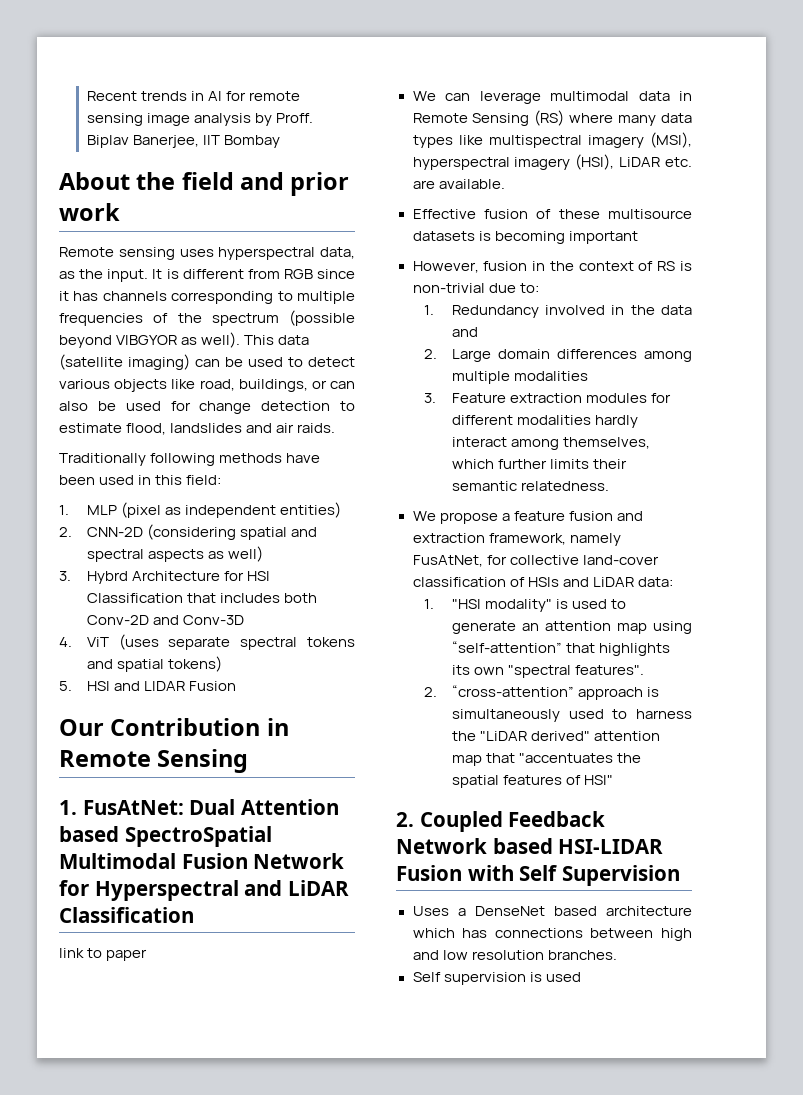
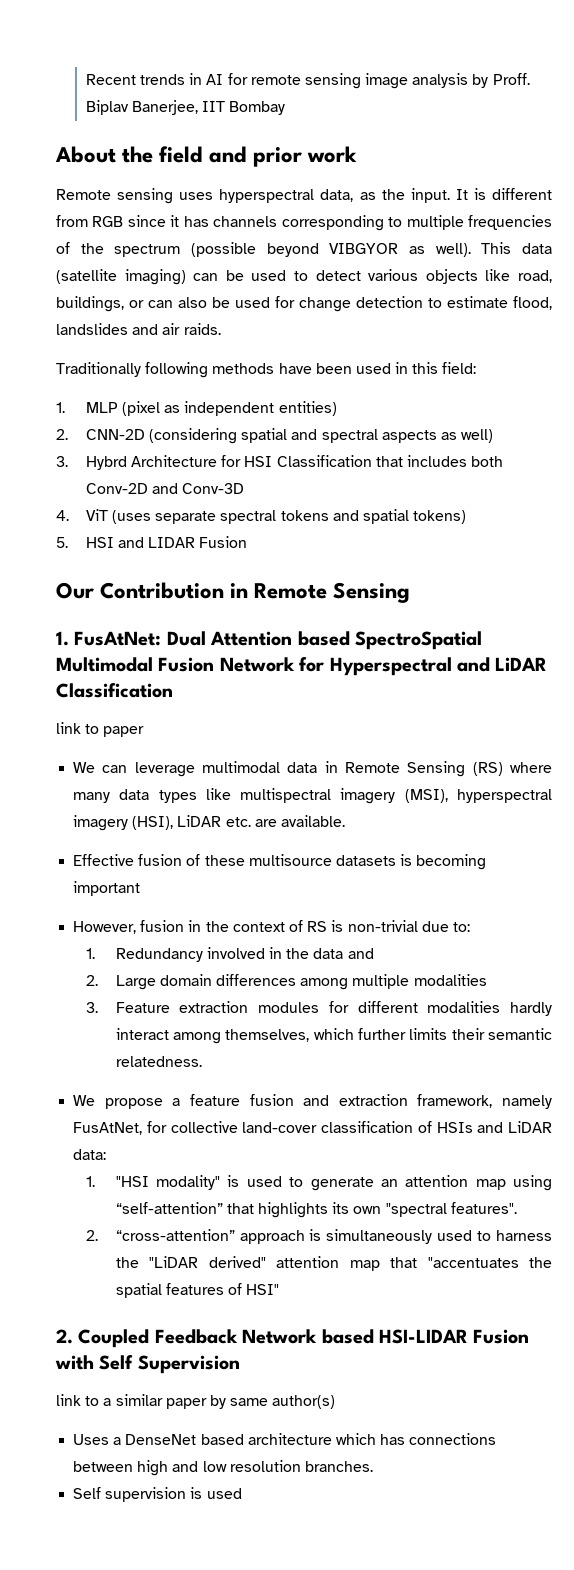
+ link to a similar paper by same author(s)

